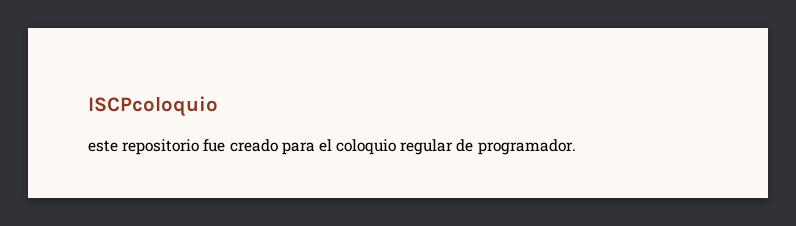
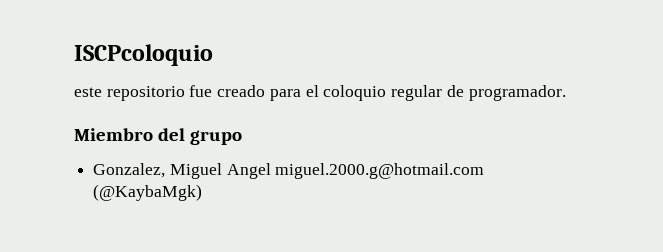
+ Miembro del grupo
+ Gonzalez, Miguel Angel miguel.2000.g@hotmail.com (@KaybaMgk)

